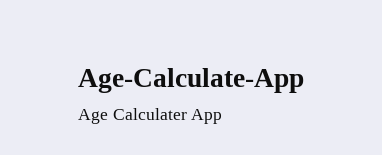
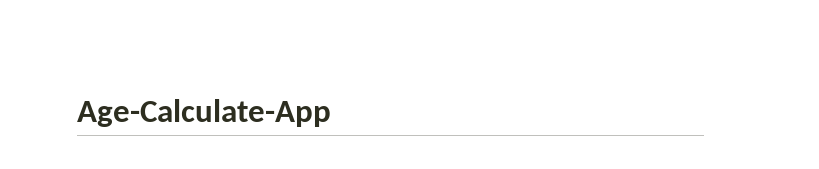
- Age Calculater App

